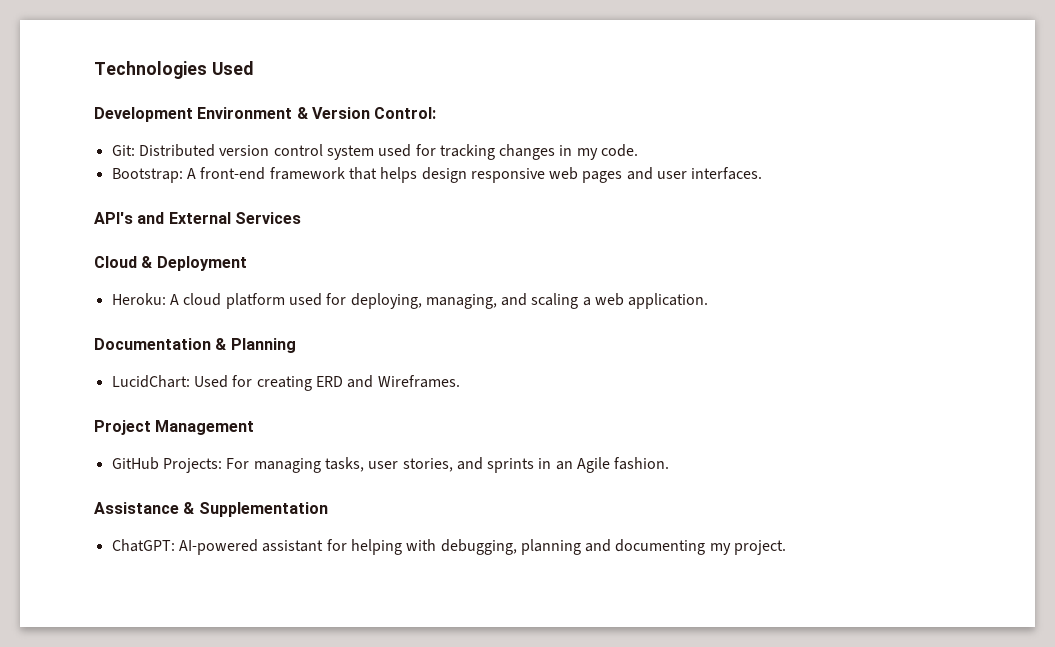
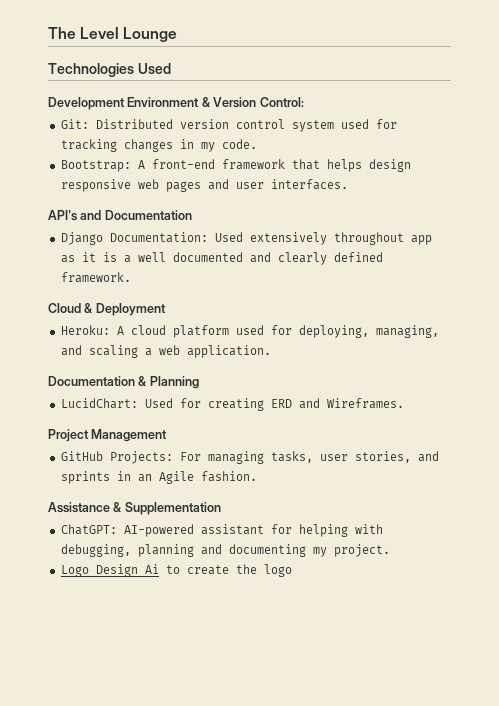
+ The Level Lounge
- API's and External Services
+ API's and Documentation
+ Django Documentation: Used extensively throughout app as it is a well documented and clearly defined framework.
+ Logo Design Ai to create the logo

